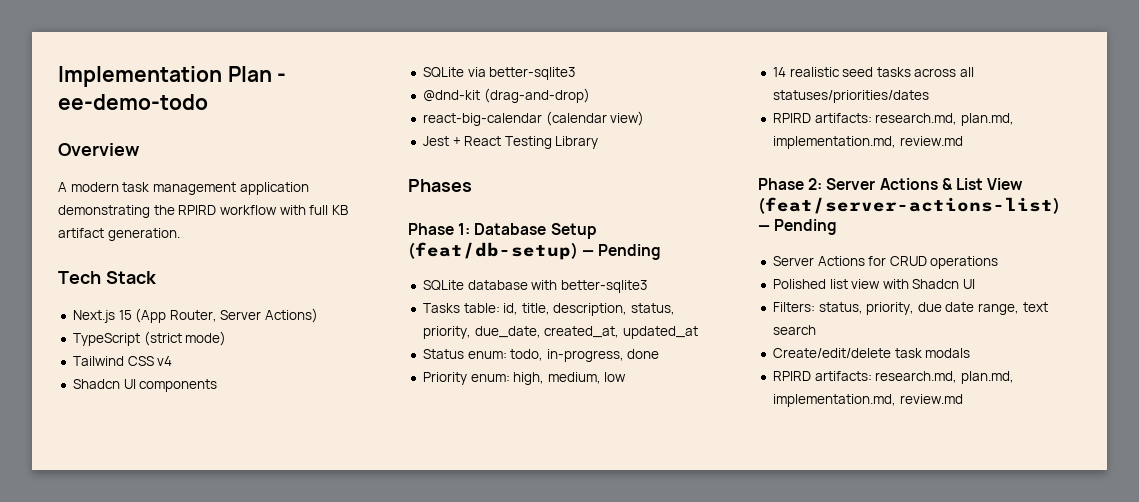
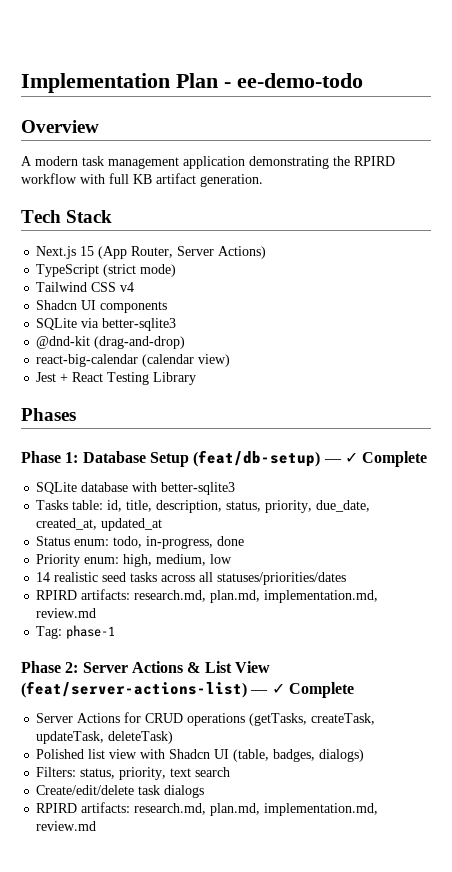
- Phase 1: Database Setup (feat/db-setup) — Pending
+ Phase 1: Database Setup (feat/db-setup) — ✓ Complete
+ Tag: phase-1
- Phase 2: Server Actions & List View (feat/server-actions-list) — Pending
+ Phase 2: Server Actions & List View (feat/server-actions-list) — ✓ Complete
- Server Actions for CRUD operations
+ Server Actions for CRUD operations (getTasks, createTask, updateTask, deleteTask)
- Polished list view with Shadcn UI
+ Polished list view with Shadcn UI (table, badges, dialogs)
- Filters: status, priority, due date range, text search
+ Filters: status, priority, text search
- Create/edit/delete task modals
+ Create/edit/delete task dialogs

